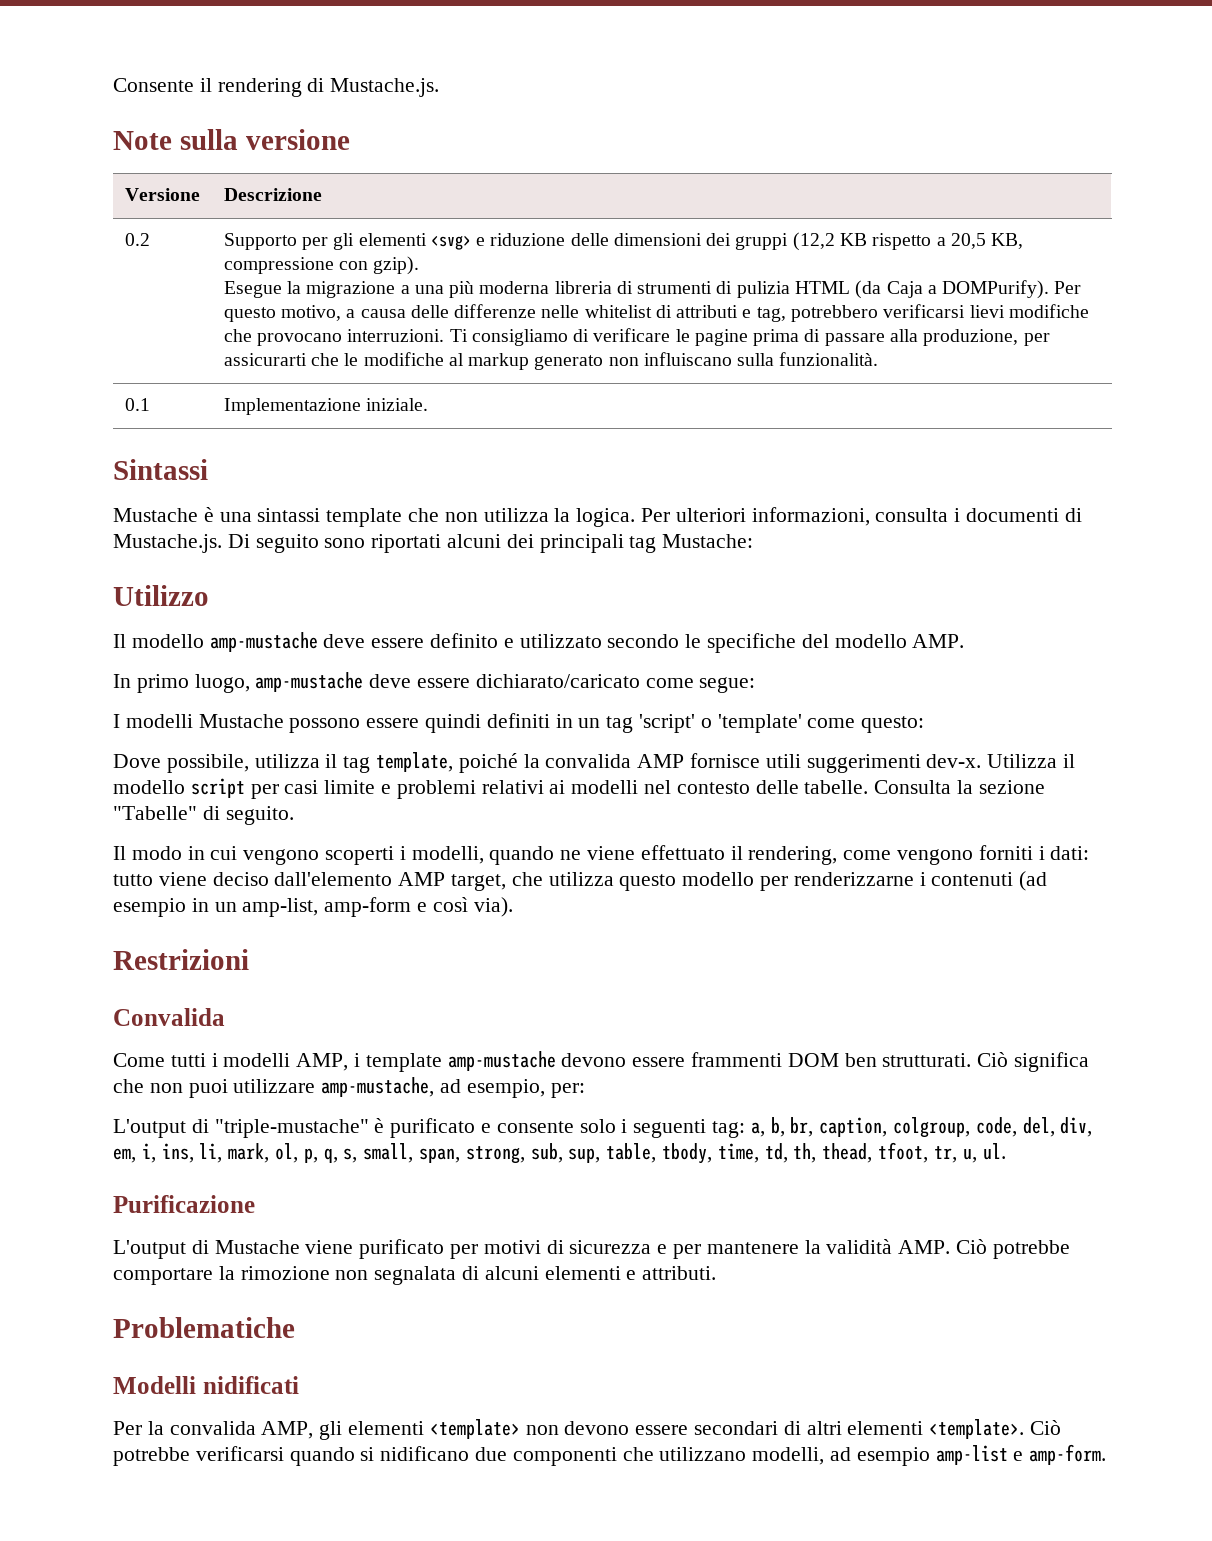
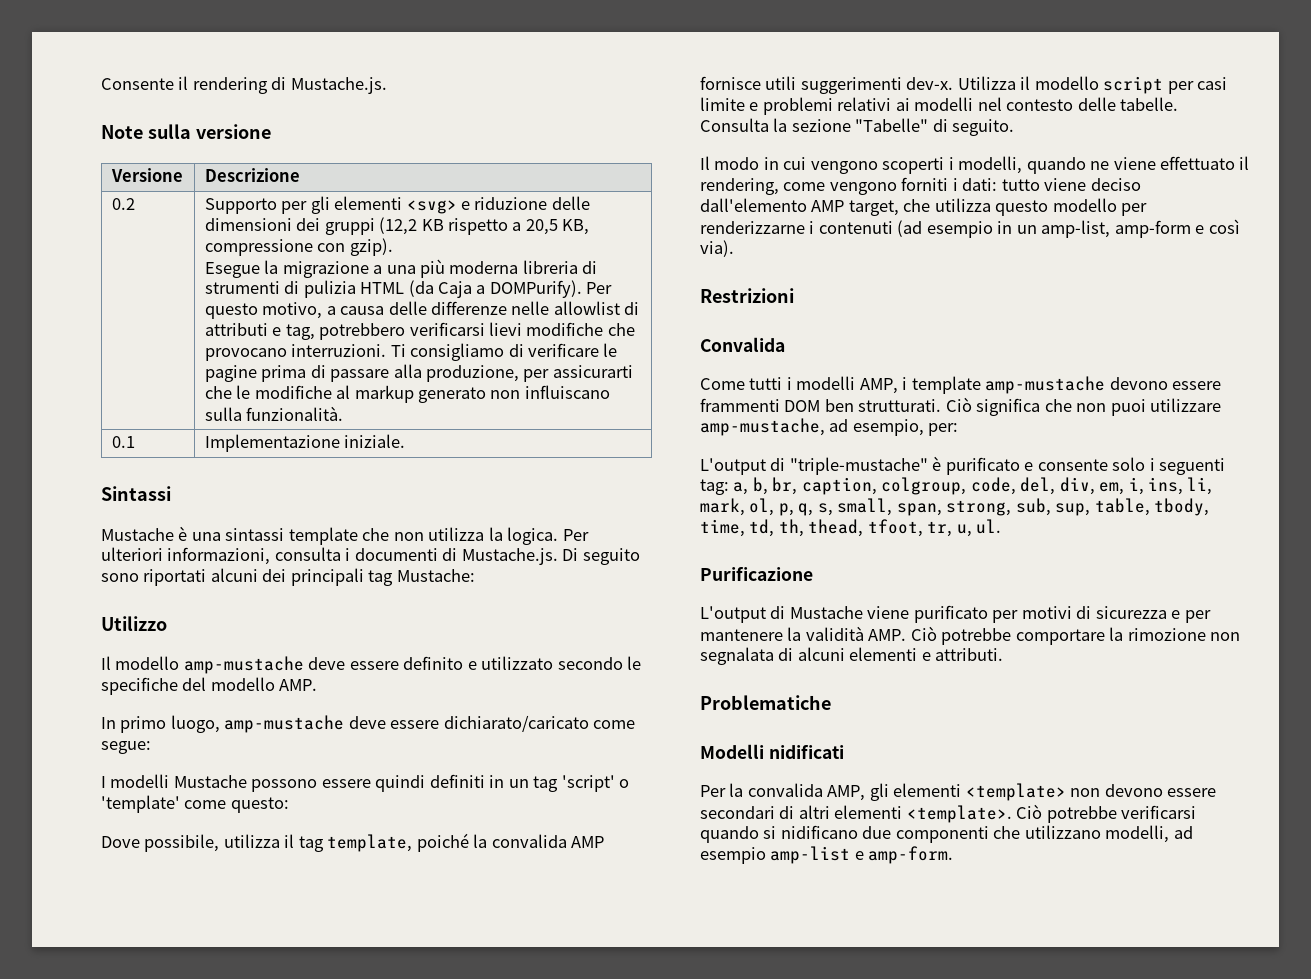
- Per questo motivo, a causa delle differenze nelle whitelist di attributi e tag, potrebbero verificarsi lievi modifiche che provocano interruzioni.
+ Per questo motivo, a causa delle differenze nelle allowlist di attributi e tag, potrebbero verificarsi lievi modifiche che provocano interruzioni.

